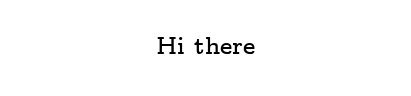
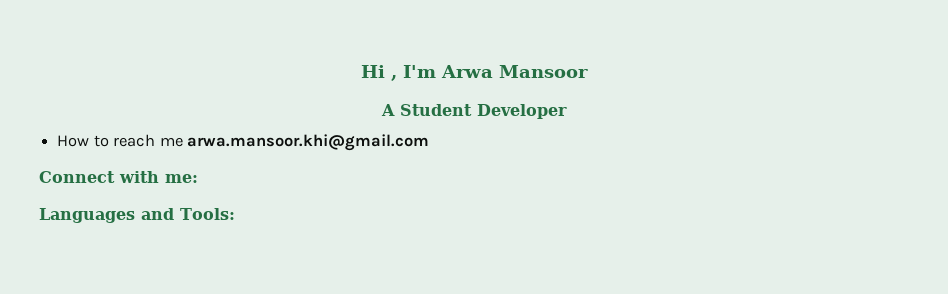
- Hi there
+ Hi , I'm Arwa Mansoor
+ A Student Developer
+ How to reach me arwa.mansoor.khi@gmail.com
+ Connect with me:
+ Languages and Tools:

